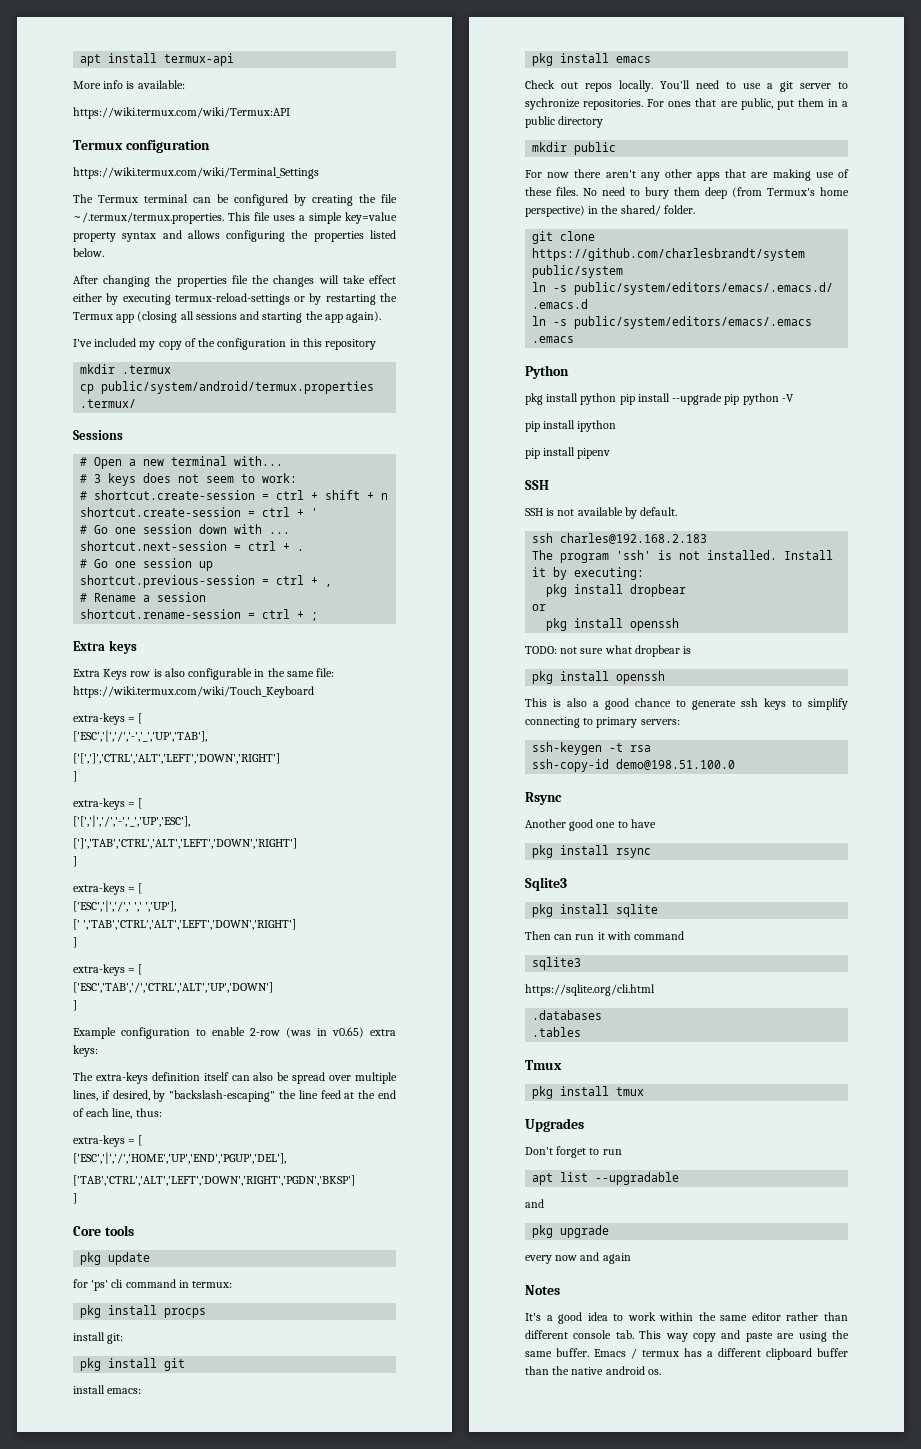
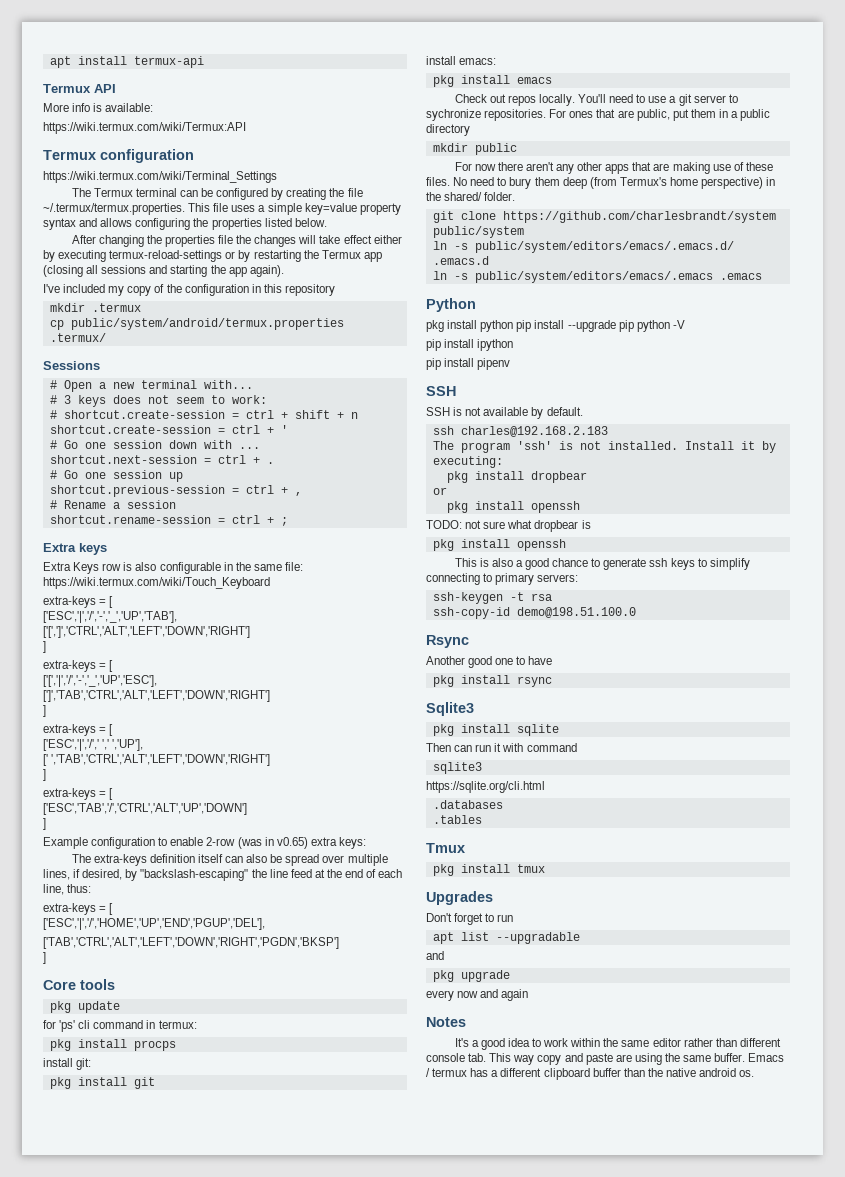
+ Termux API

